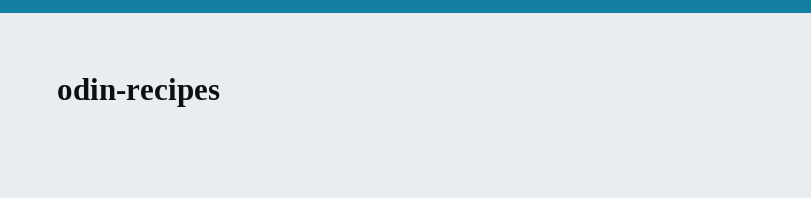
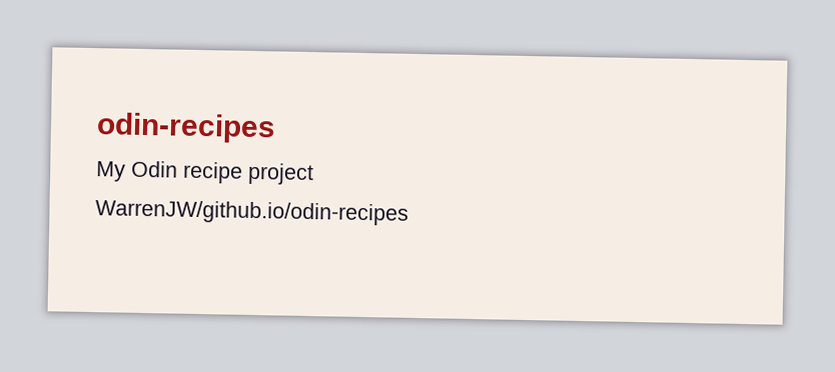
+ My Odin recipe project
+ WarrenJW/github.io/odin-recipes

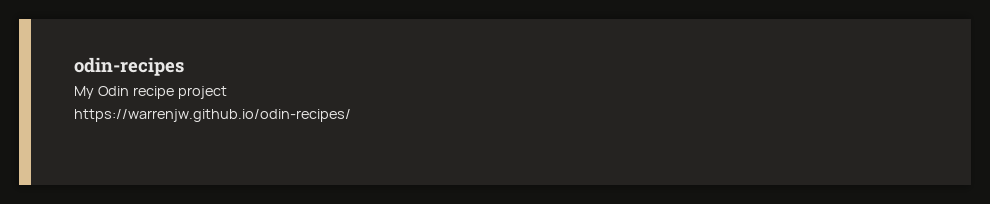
- WarrenJW/github.io/odin-recipes
+ https://warrenjw.github.io/odin-recipes/

